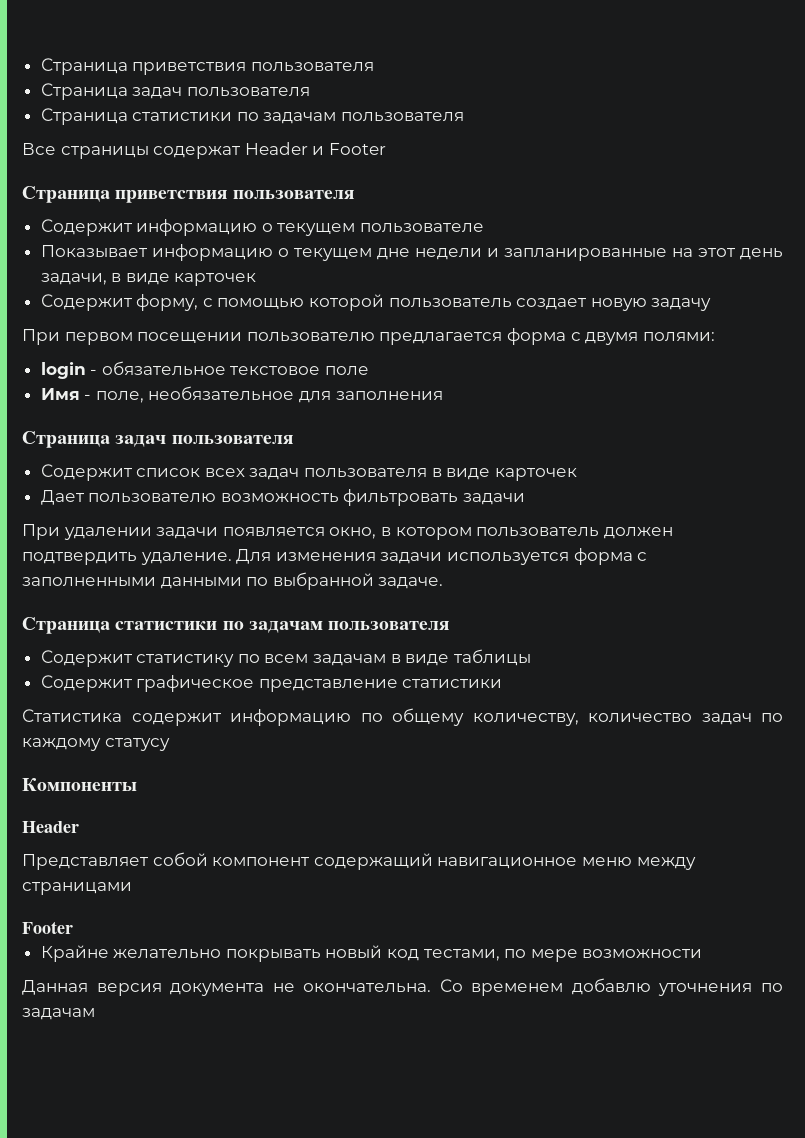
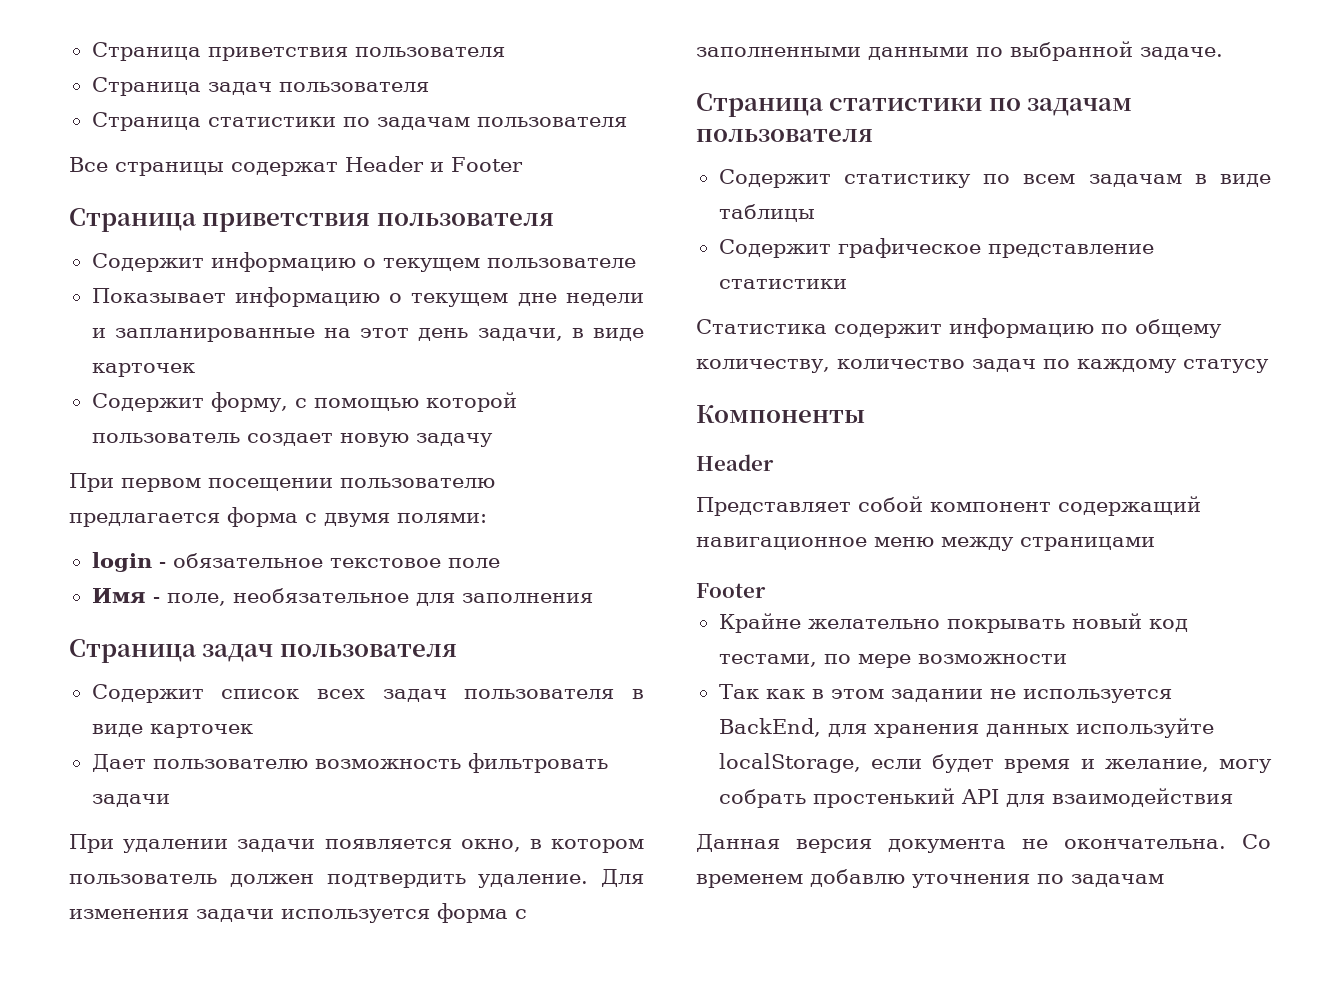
+ Так как в этом задании не используется BackEnd, для хранения данных используйте localStorage, если будет время и желание, могу собрать простенький API для взаимодействия

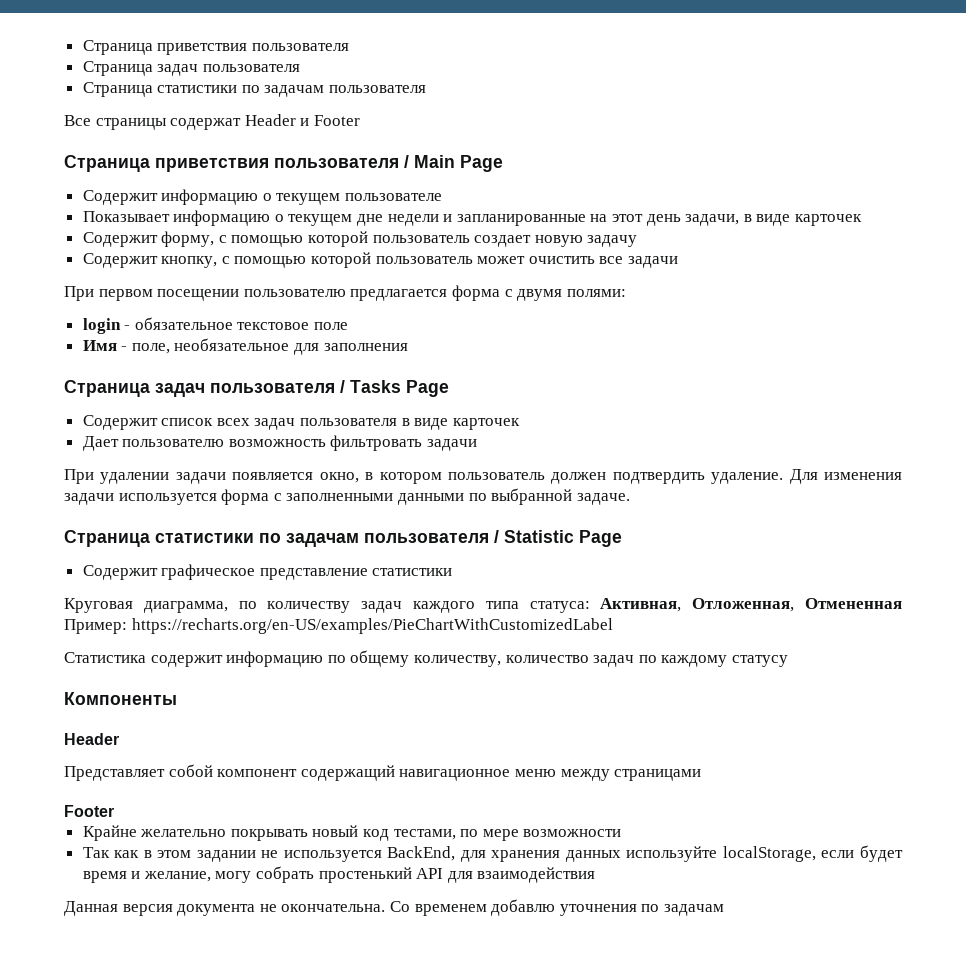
  Все страницы содержат Header и Footer
- Страница приветствия пользователя
+ Страница приветствия пользователя / Main Page
+ Содержит кнопку, с помощью которой пользователь может очистить все задачи
  Имя - поле, необязательное для заполнения
- Страница задач пользователя
+ Страница задач пользователя / Tasks Page
  Для изменения задачи используется форма с заполненными данными по выбранной задаче.
- Страница статистики по задачам пользователя
- Содержит статистику по всем задачам в виде таблицы
+ Страница статистики по задачам пользователя / Statistic Page
  Содержит графическое представление статистики
+ Круговая диаграмма, по количеству задач каждого типа статуса: Активная, Отложенная, Отмененная Пример: https://recharts.org/en-US/examples/PieChartWithCustomizedLabel

